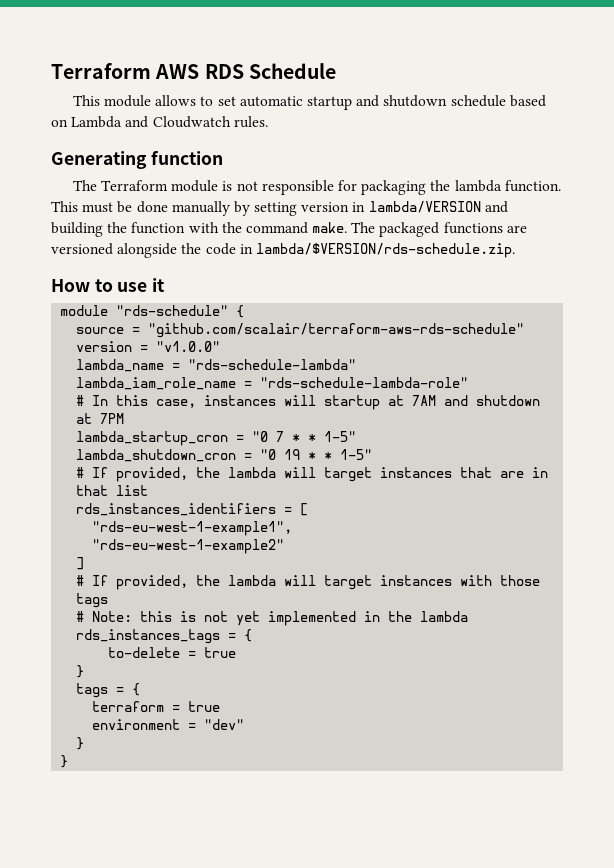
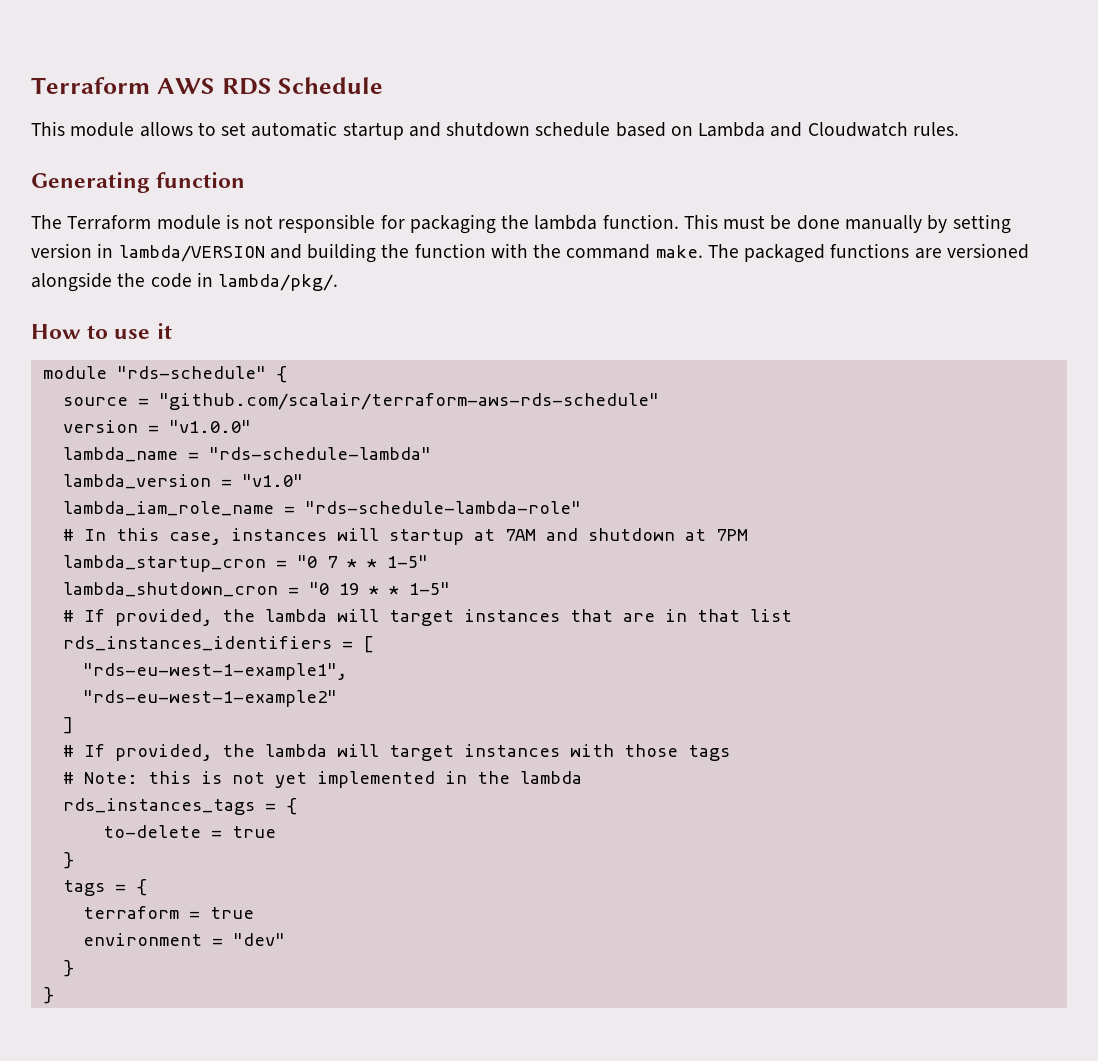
- The packaged functions are versioned alongside the code in lambda/$VERSION/rds-schedule.zip.
+ The packaged functions are versioned alongside the code in lambda/pkg/.
+ lambda_version = "v1.0"

